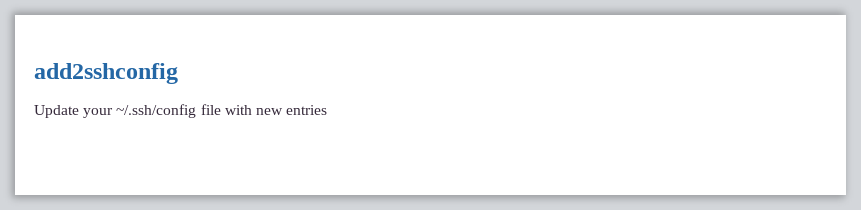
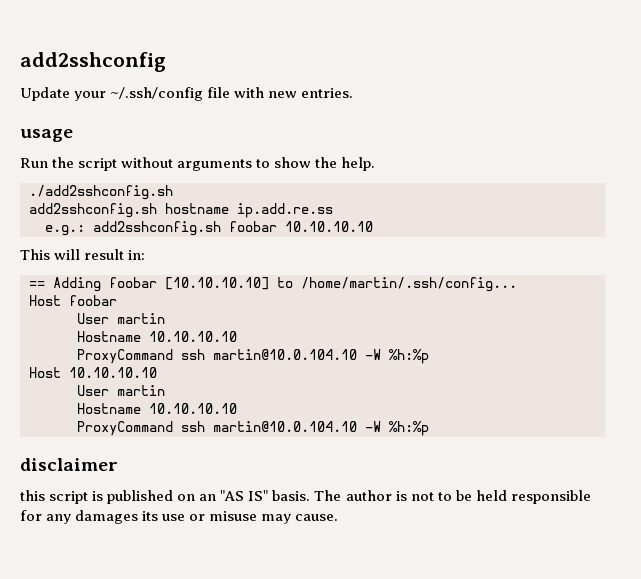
- Update your ~/.ssh/config file with new entries
+ Update your ~/.ssh/config file with new entries.
+ usage
+ Run the script without arguments to show the help.
+ ./add2sshconfig.sh
+ add2sshconfig.sh hostname ip.add.re.ss
+ e.g.: add2sshconfig.sh foobar 10.10.10.10
+ This will result in:
+ == Adding foobar [10.10.10.10] to /home/martin/.ssh/config...
+ Host foobar
+ User martin
+ Hostname 10.10.10.10
+ ProxyCommand ssh martin@10.0.104.10 -W %h:%p
+ Host 10.10.10.10
+ User martin
+ Hostname 10.10.10.10
+ ProxyCommand ssh martin@10.0.104.10 -W %h:%p
+ disclaimer
+ this script is published on an "AS IS" basis. The author is not to be held responsible for any damages its use or misuse may cause.

